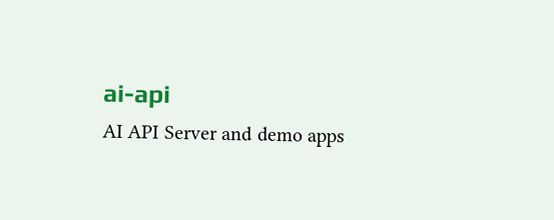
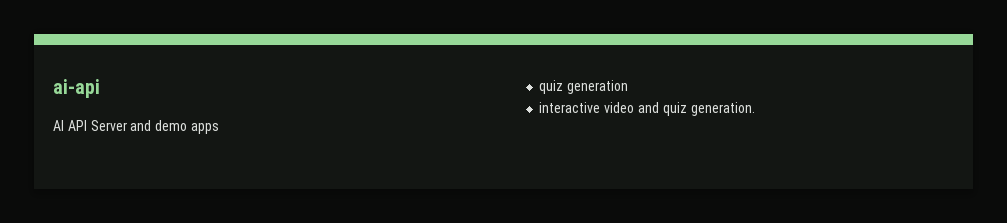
+ quiz generation
+ interactive video and quiz generation.

